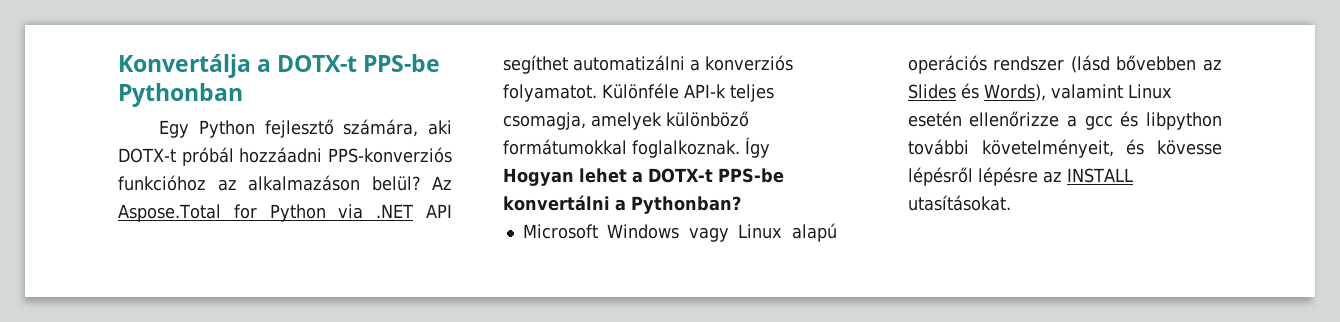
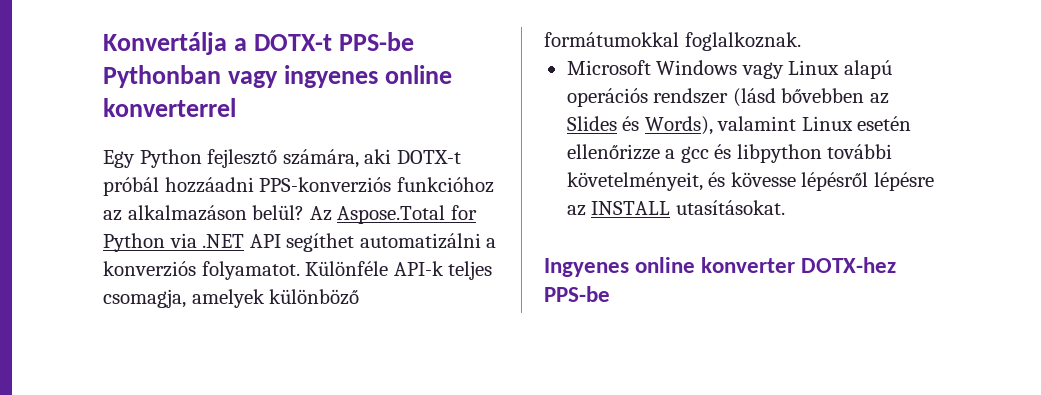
- Konvertálja a DOTX-t PPS-be Pythonban
+ Konvertálja a DOTX-t PPS-be Pythonban vagy ingyenes online konverterrel
- Így Hogyan lehet a DOTX-t PPS-be konvertálni a Pythonban?
+ Ingyenes online konverter DOTX-hez PPS-be

